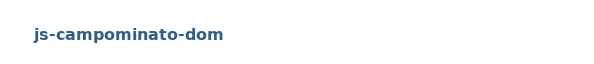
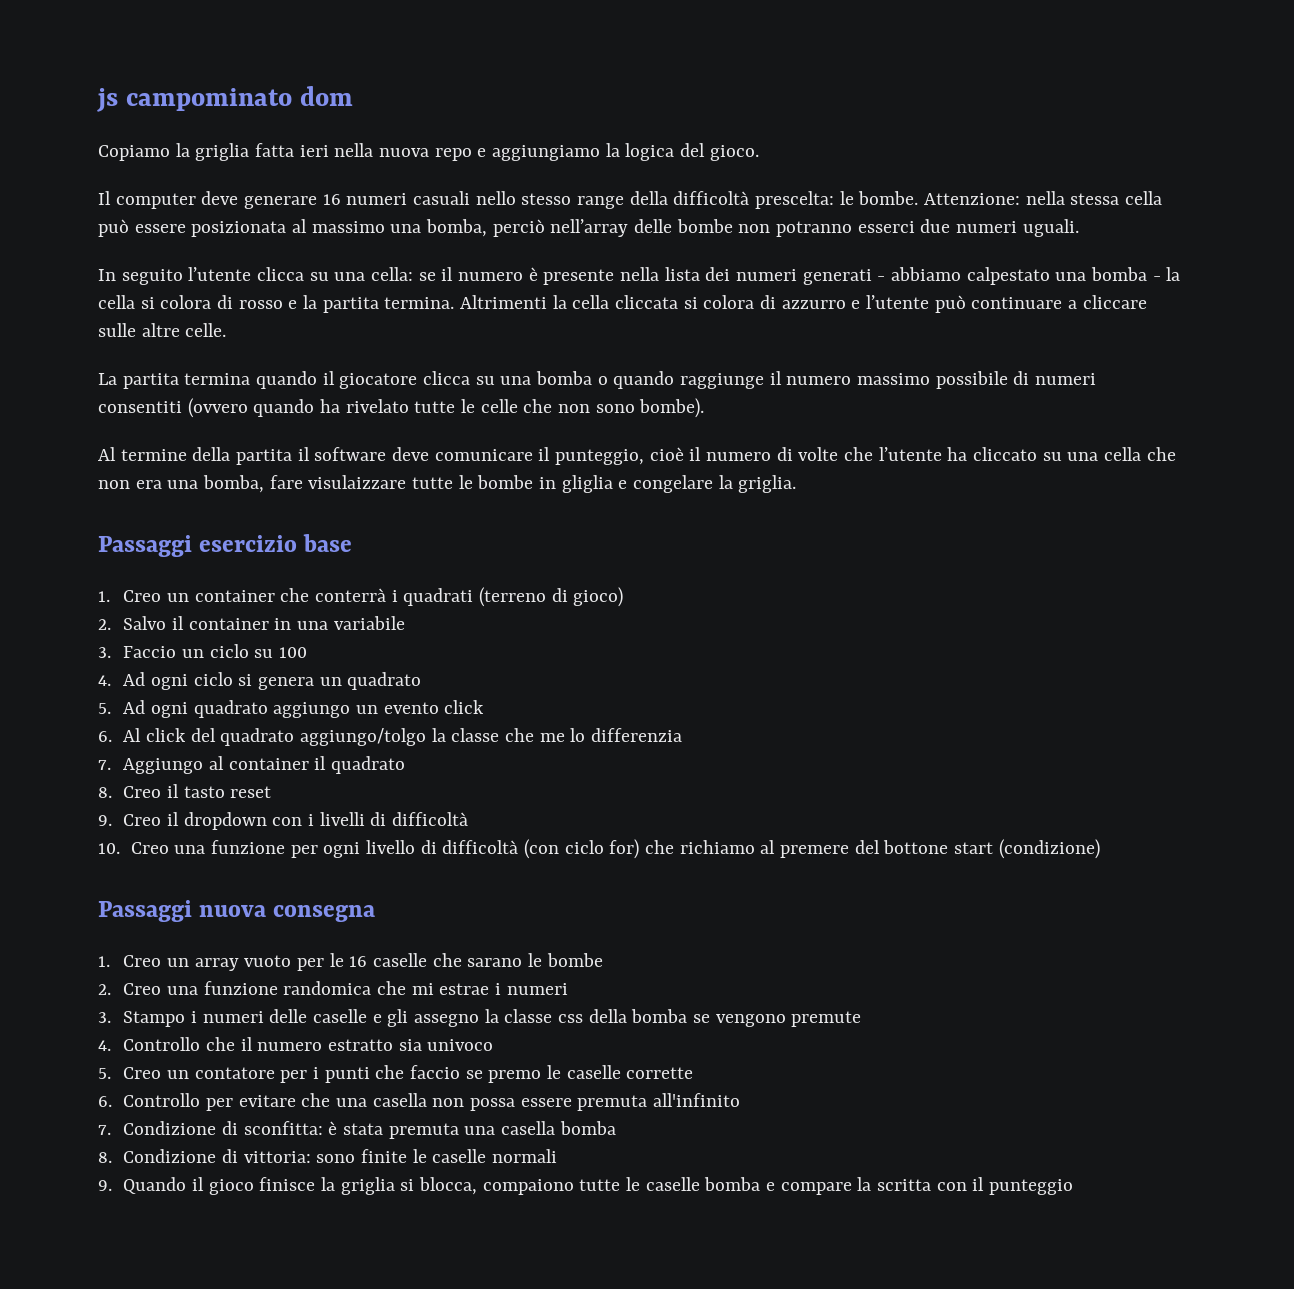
- js-campominato-dom
+ js campominato dom
+ Copiamo la griglia fatta ieri nella nuova repo e aggiungiamo la logica del gioco.
+ Il computer deve generare 16 numeri casuali nello stesso range della difficoltà prescelta: le bombe. Attenzione: nella stessa cella può essere posizionata al massimo una bomba, perciò nell’array delle bombe non potranno esserci due numeri uguali.
+ In seguito l’utente clicca su una cella: se il numero è presente nella lista dei numeri generati - abbiamo calpestato una bomba - la cella si colora di rosso e la partita termina. Altrimenti la cella cliccata si colora di azzurro e l’utente può continuare a cliccare sulle altre celle.
+ La partita termina quando il giocatore clicca su una bomba o quando raggiunge il numero massimo possibile di numeri consentiti (ovvero quando ha rivelato tutte le celle che non sono bombe).
+ Al termine della partita il software deve comunicare il punteggio, cioè il numero di volte che l’utente ha cliccato su una cella che non era una bomba, fare visulaizzare tutte le bombe in gliglia e congelare la griglia.
+ Passaggi esercizio base
+ 1. Creo un container che conterrà i quadrati (terreno di gioco)
+ 2. Salvo il container in una variabile
+ 3. Faccio un ciclo su 100
+ 4. Ad ogni ciclo si genera un quadrato
+ 5. Ad ogni quadrato aggiungo un evento click
+ 6. Al click del quadrato aggiungo/tolgo la classe che me lo differenzia
+ 7. Aggiungo al container il quadrato
+ 8. Creo il tasto reset
+ 9. Creo il dropdown con i livelli di difficoltà
+ 10. Creo una funzione per ogni livello di difficoltà (con ciclo for) che richiamo al premere del bottone start (condizione)
+ Passaggi nuova consegna
+ 1. Creo un array vuoto per le 16 caselle che sarano le bombe
+ 2. Creo una funzione randomica che mi estrae i numeri
+ 3. Stampo i numeri delle caselle e gli assegno la classe css della bomba se vengono premute
+ 4. Controllo che il numero estratto sia univoco
+ 5. Creo un contatore per i punti che faccio se premo le caselle corrette
+ 6. Controllo per evitare che una casella non possa essere premuta all'infinito
+ 7. Condizione di sconfitta: è stata premuta una casella bomba
+ 8. Condizione di vittoria: sono finite le caselle normali
+ 9. Quando il gioco finisce la griglia si blocca, compaiono tutte le caselle bomba e compare la scritta con il punteggio

